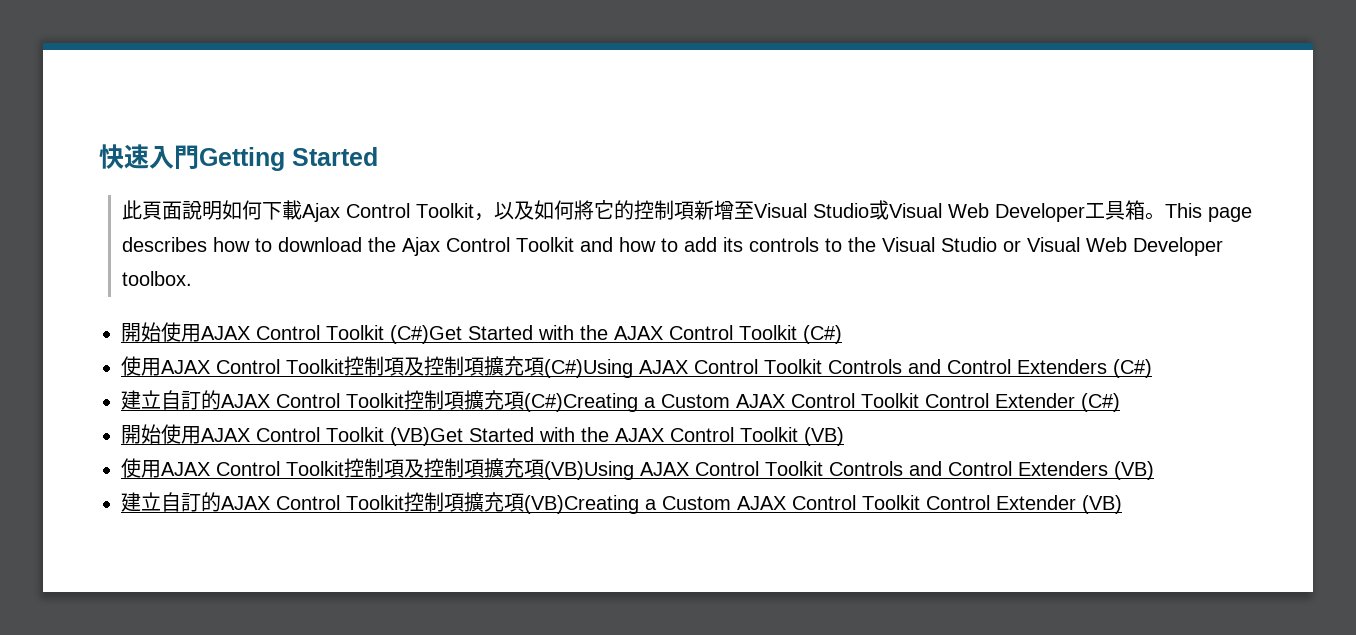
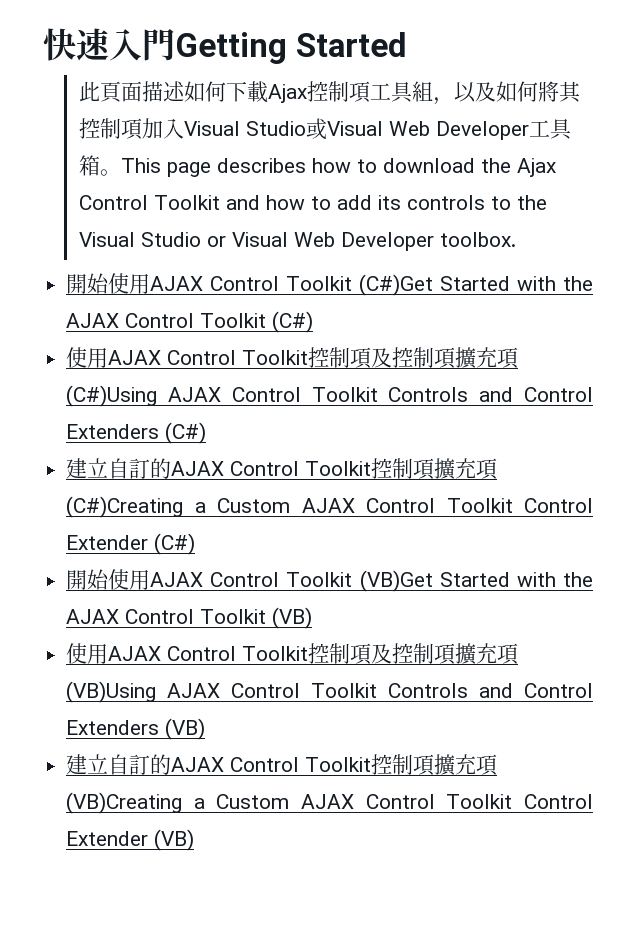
- 此頁面說明如何下載Ajax Control Toolkit，以及如何將它的控制項新增至Visual Studio或Visual Web Developer工具箱。
+ 此頁面描述如何下載Ajax控制項工具組，以及如何將其控制項加入Visual Studio或Visual Web Developer工具箱。

